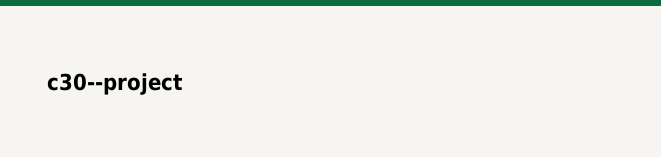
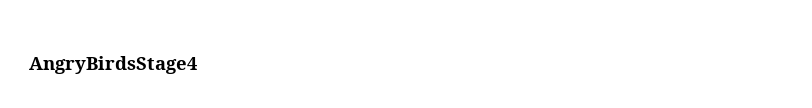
- c30--project
+ AngryBirdsStage4

